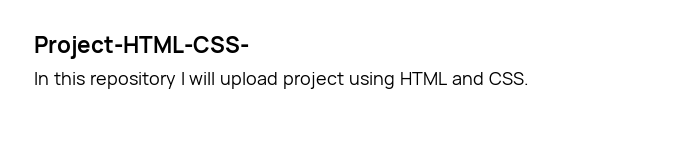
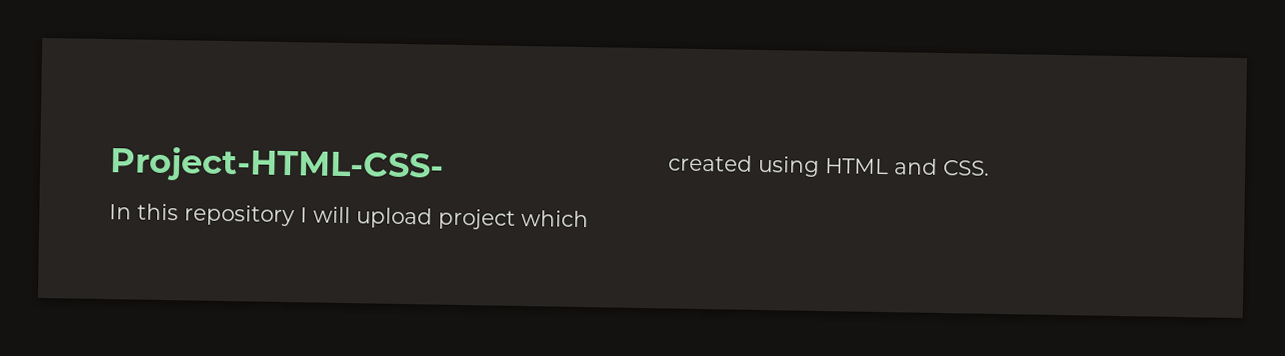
- In this repository I will upload project using HTML and CSS.
+ In this repository I will upload project which created using HTML and CSS.

